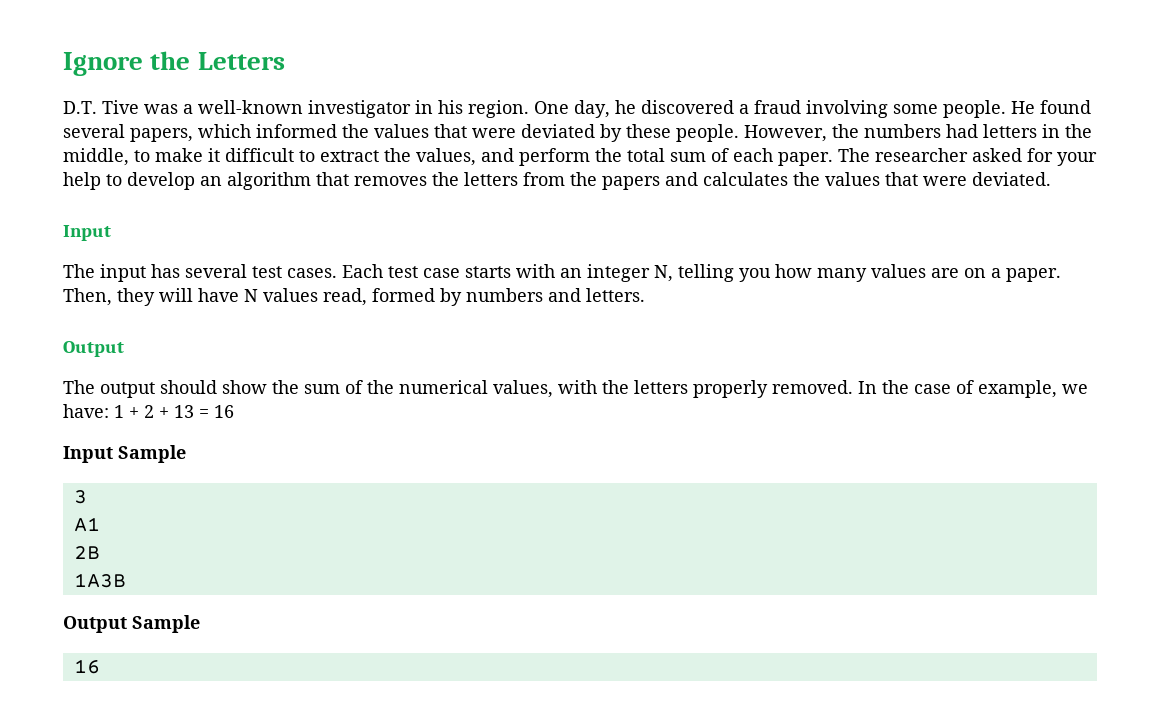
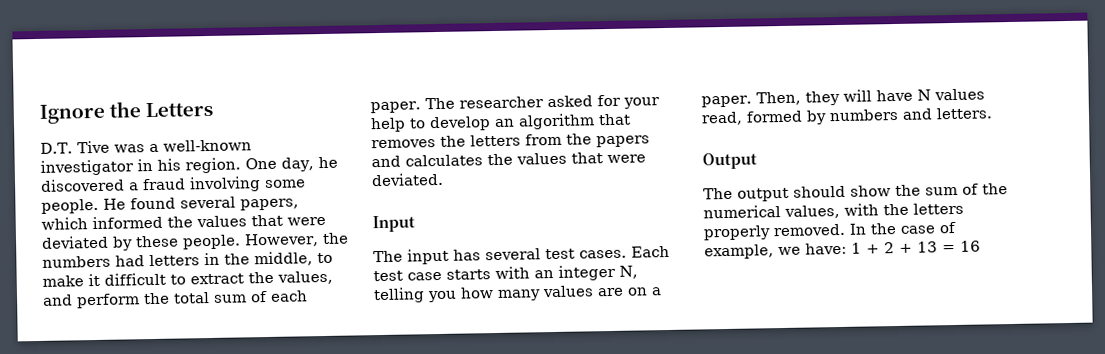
- Input Sample
- 3
- A1
- 2B
- 1A3B
- Output Sample
- 16

